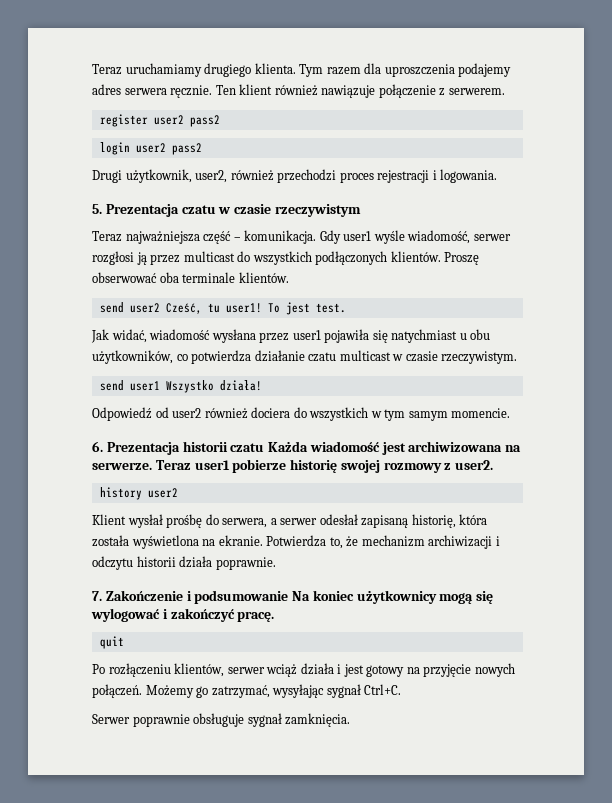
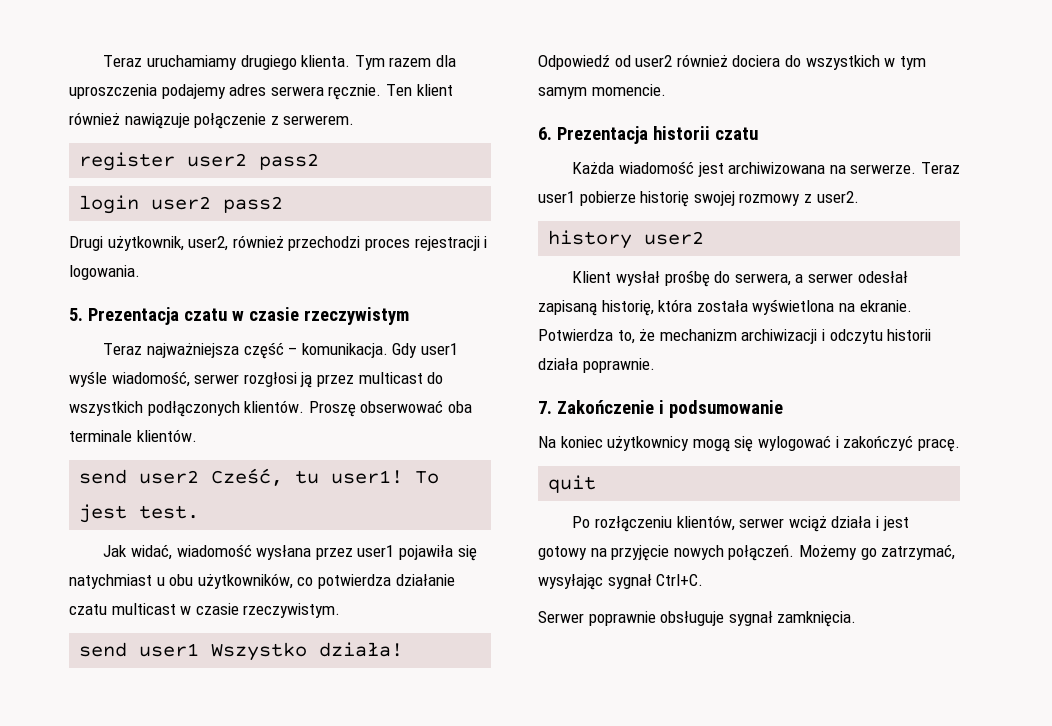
- 6. Prezentacja historii czatu Każda wiadomość jest archiwizowana na serwerze.
+ 6. Prezentacja historii czatu
+ Każda wiadomość jest archiwizowana na serwerze.
- 7. Zakończenie i podsumowanie Na koniec użytkownicy mogą się wylogować i zakończyć pracę.
+ 7. Zakończenie i podsumowanie
+ Na koniec użytkownicy mogą się wylogować i zakończyć pracę.

